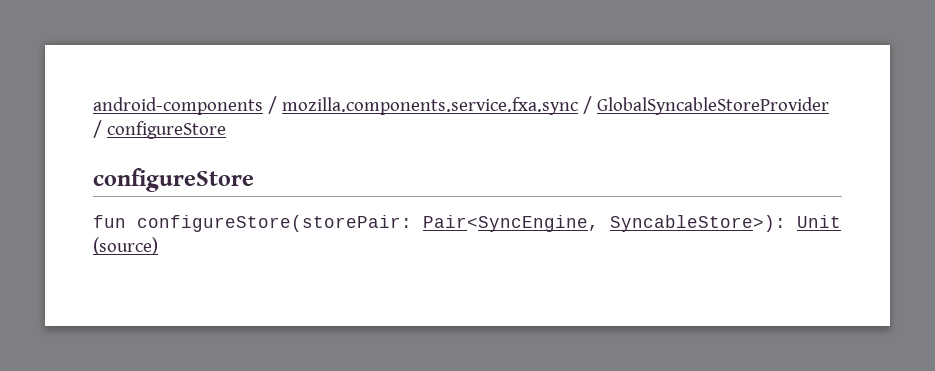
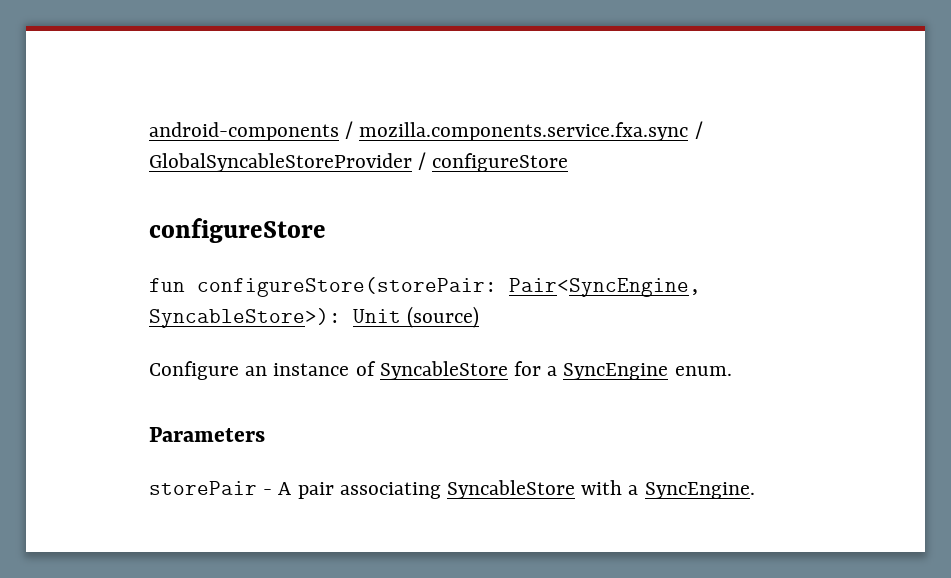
+ Configure an instance of SyncableStore for a SyncEngine enum.
+ Parameters
+ storePair - A pair associating SyncableStore with a SyncEngine.

